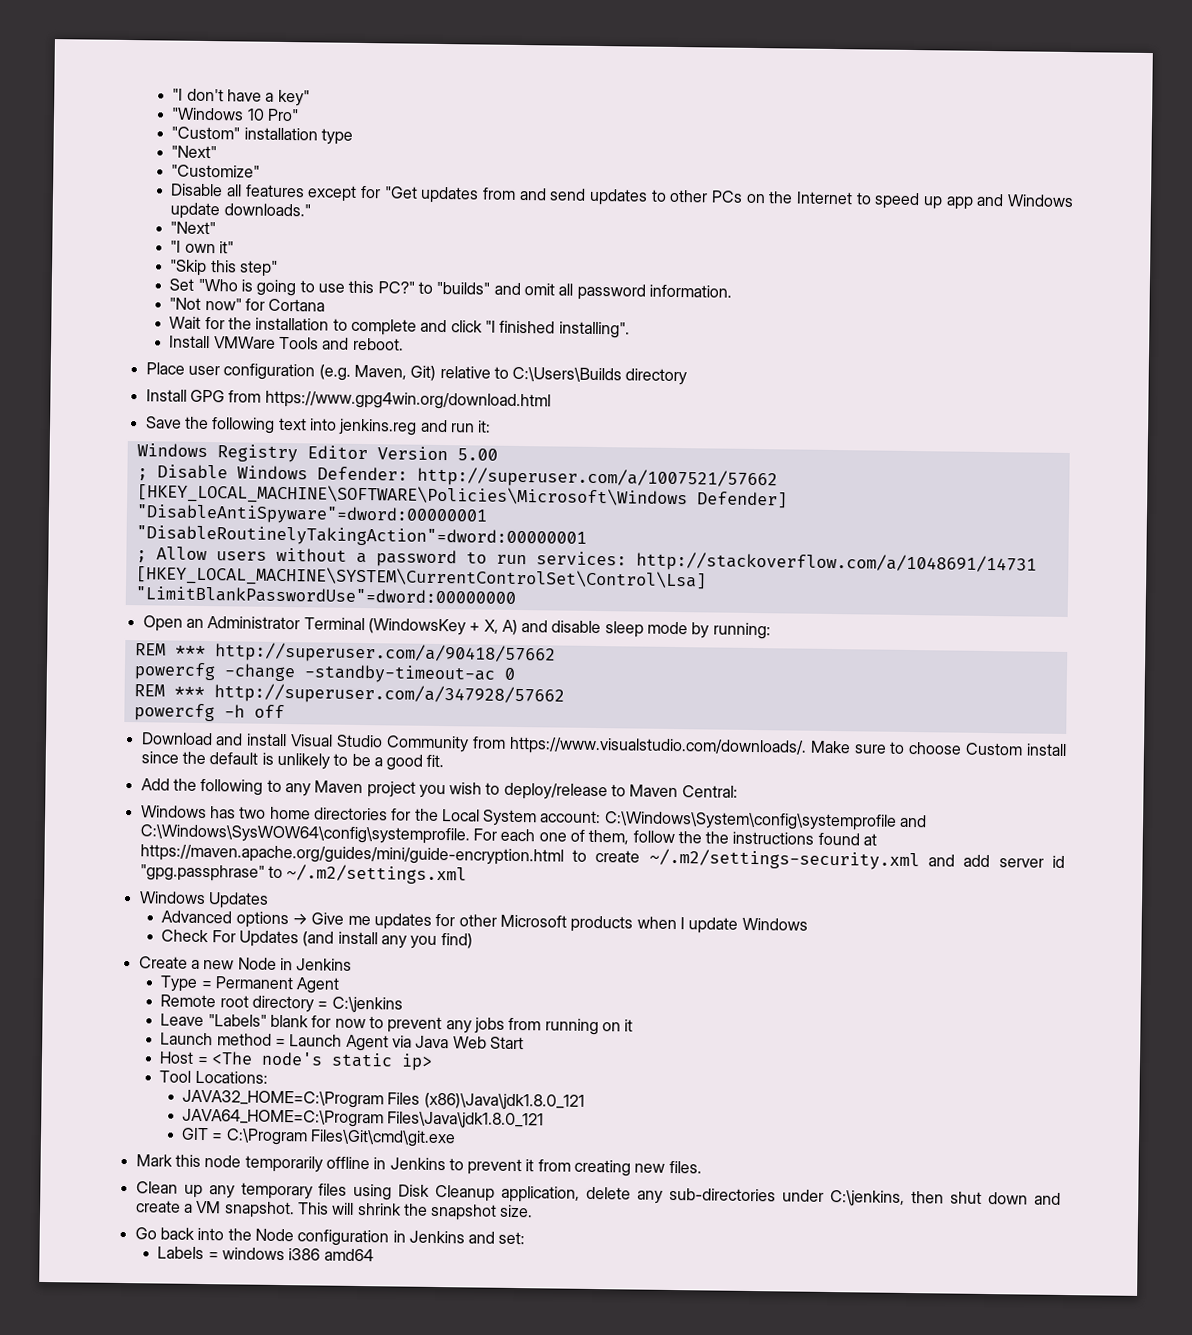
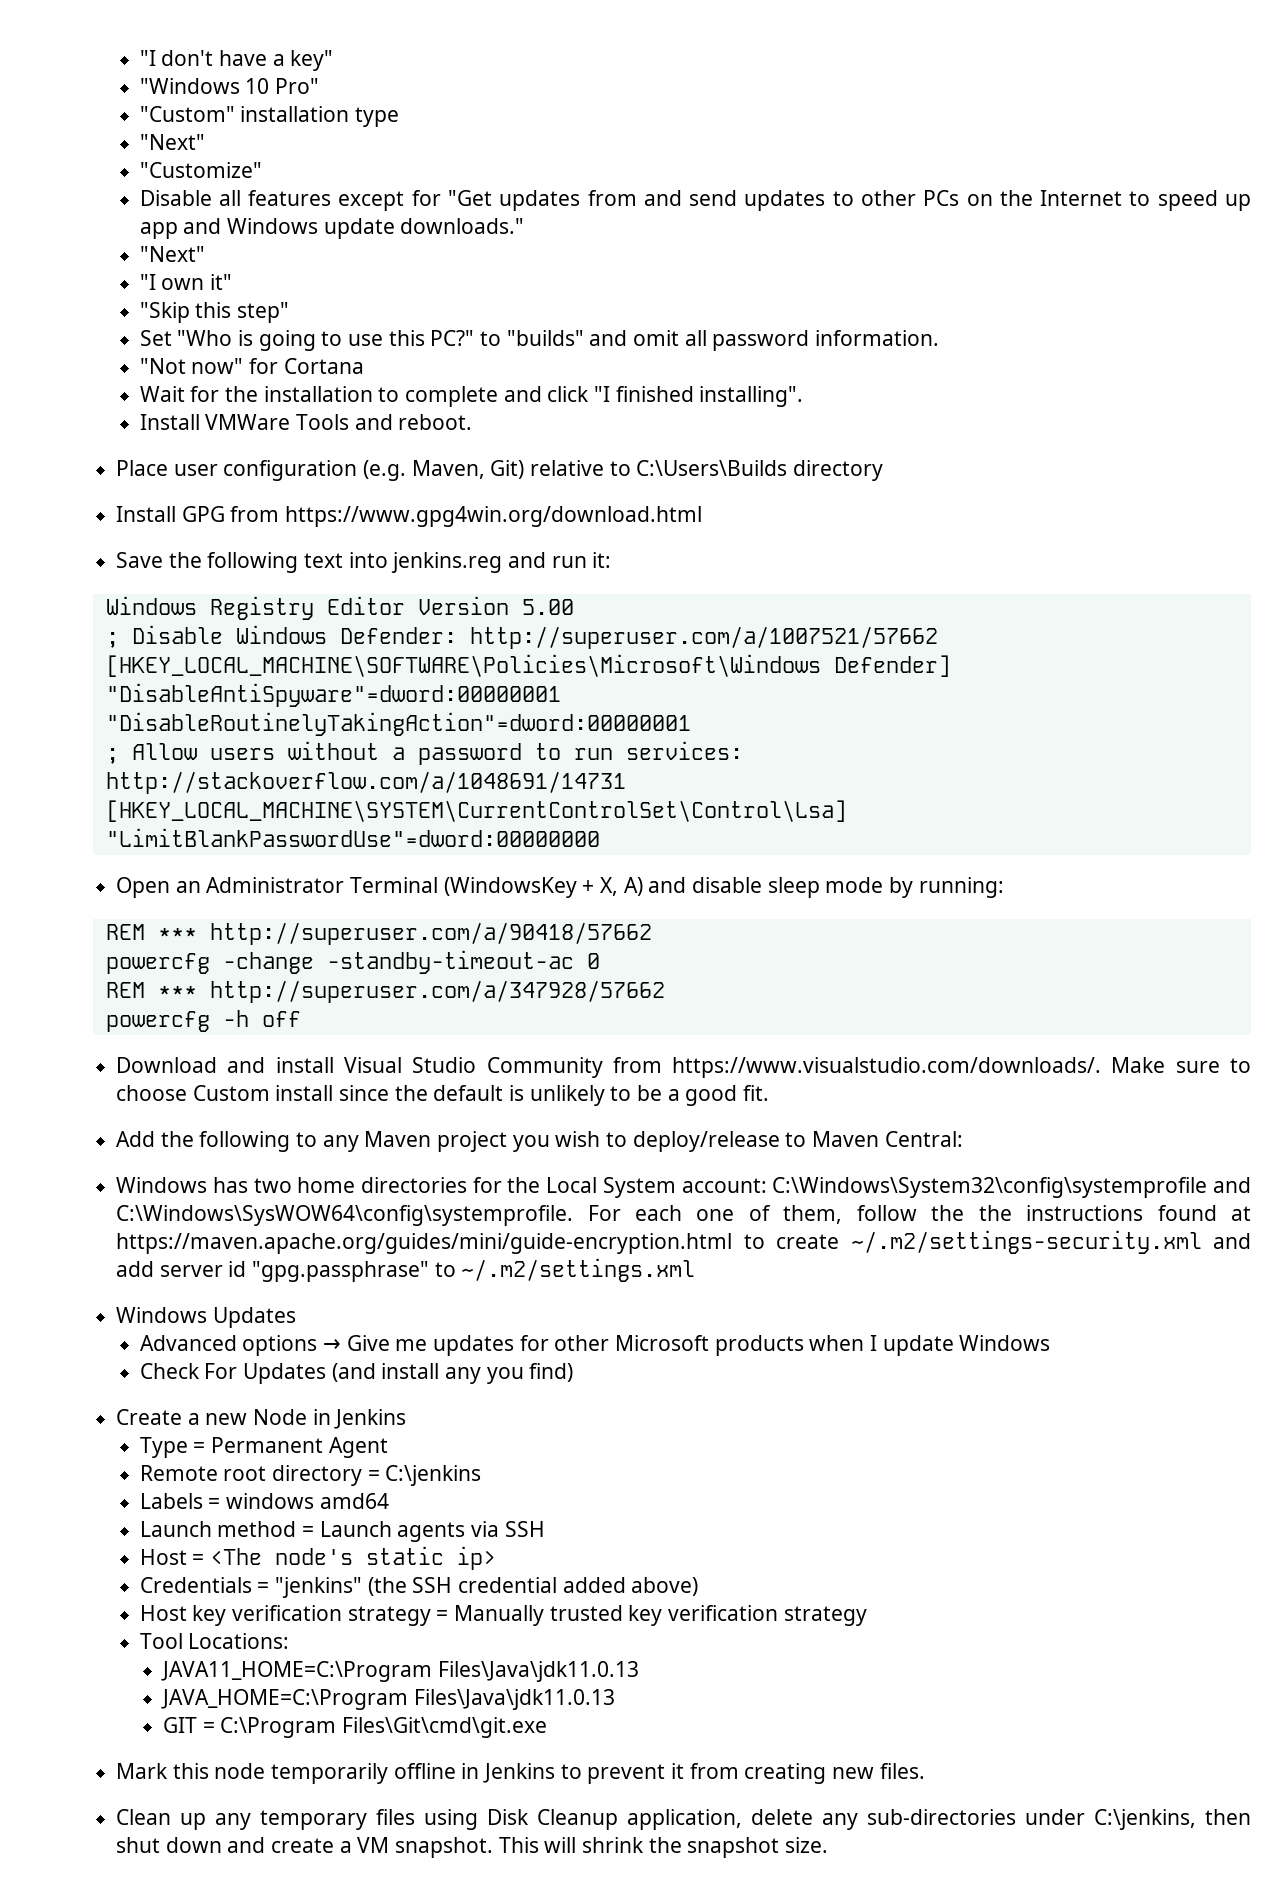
- Windows has two home directories for the Local System account: C:\Windows\System\config\systemprofile and C:\Windows\SysWOW64\config\systemprofile.
+ Windows has two home directories for the Local System account: C:\Windows\System32\config\systemprofile and C:\Windows\SysWOW64\config\systemprofile.
- Leave "Labels" blank for now to prevent any jobs from running on it
+ Labels = windows amd64
- Launch method = Launch Agent via Java Web Start
+ Launch method = Launch agents via SSH
+ Credentials = "jenkins" (the SSH credential added above)
+ Host key verification strategy = Manually trusted key verification strategy
  Tool Locations:
- JAVA32_HOME=C:\Program Files (x86)\Java\jdk1.8.0_121
- JAVA64_HOME=C:\Program Files\Java\jdk1.8.0_121
+ JAVA11_HOME=C:\Program Files\Java\jdk11.0.13
+ JAVA_HOME=C:\Program Files\Java\jdk11.0.13
- Go back into the Node configuration in Jenkins and set:
- Labels = windows i386 amd64

